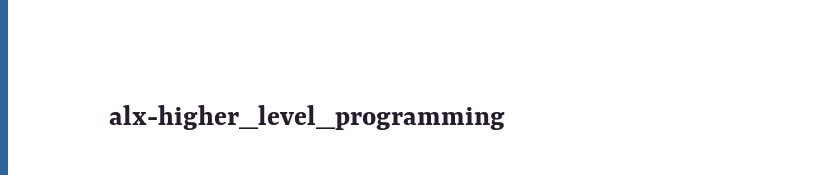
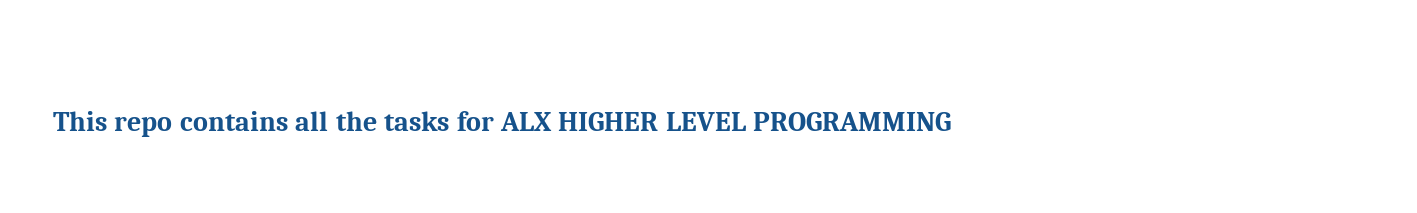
- alx-higher_level_programming
+ This repo contains all the tasks for ALX HIGHER LEVEL PROGRAMMING

